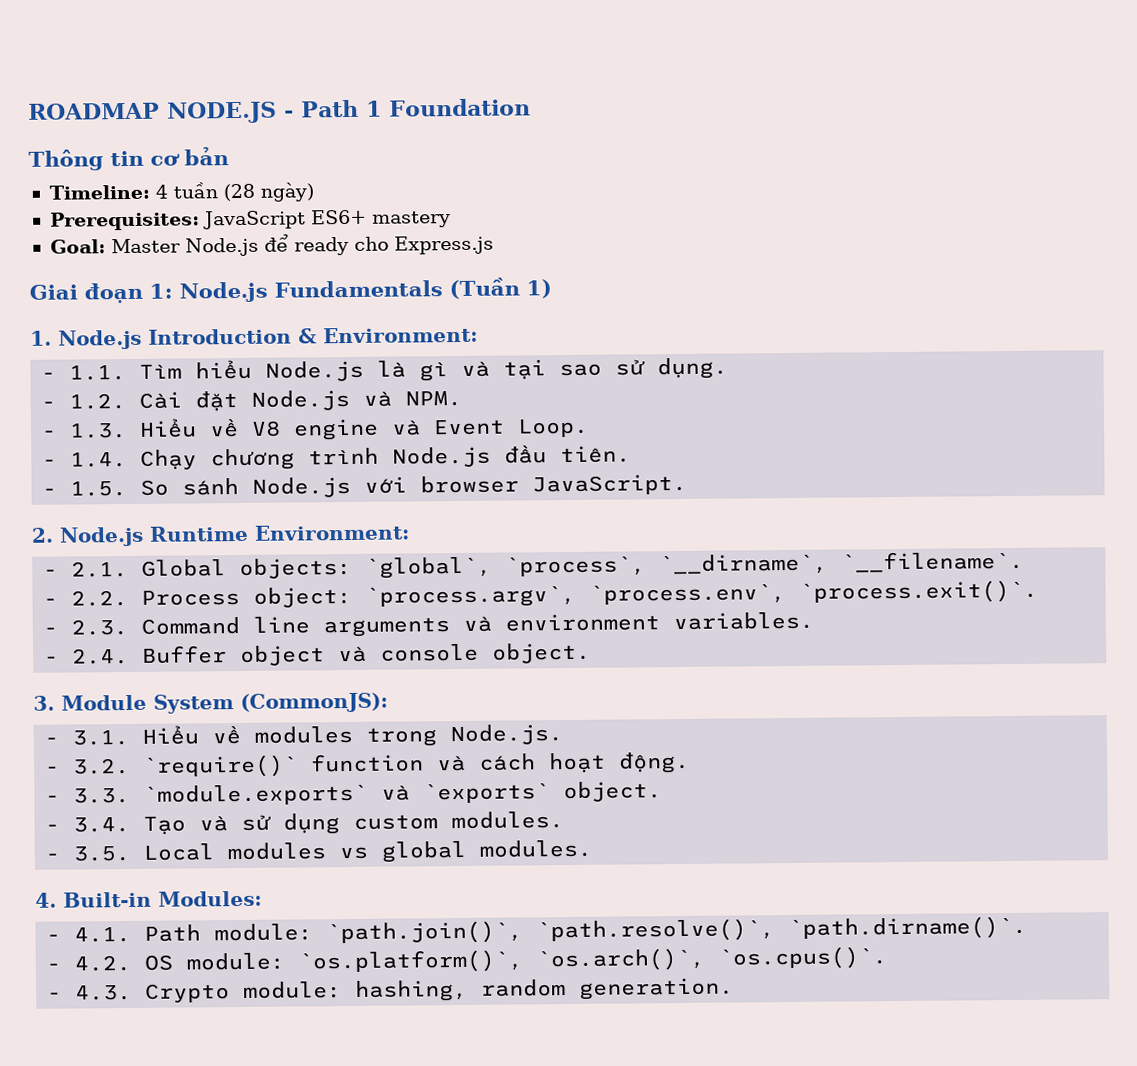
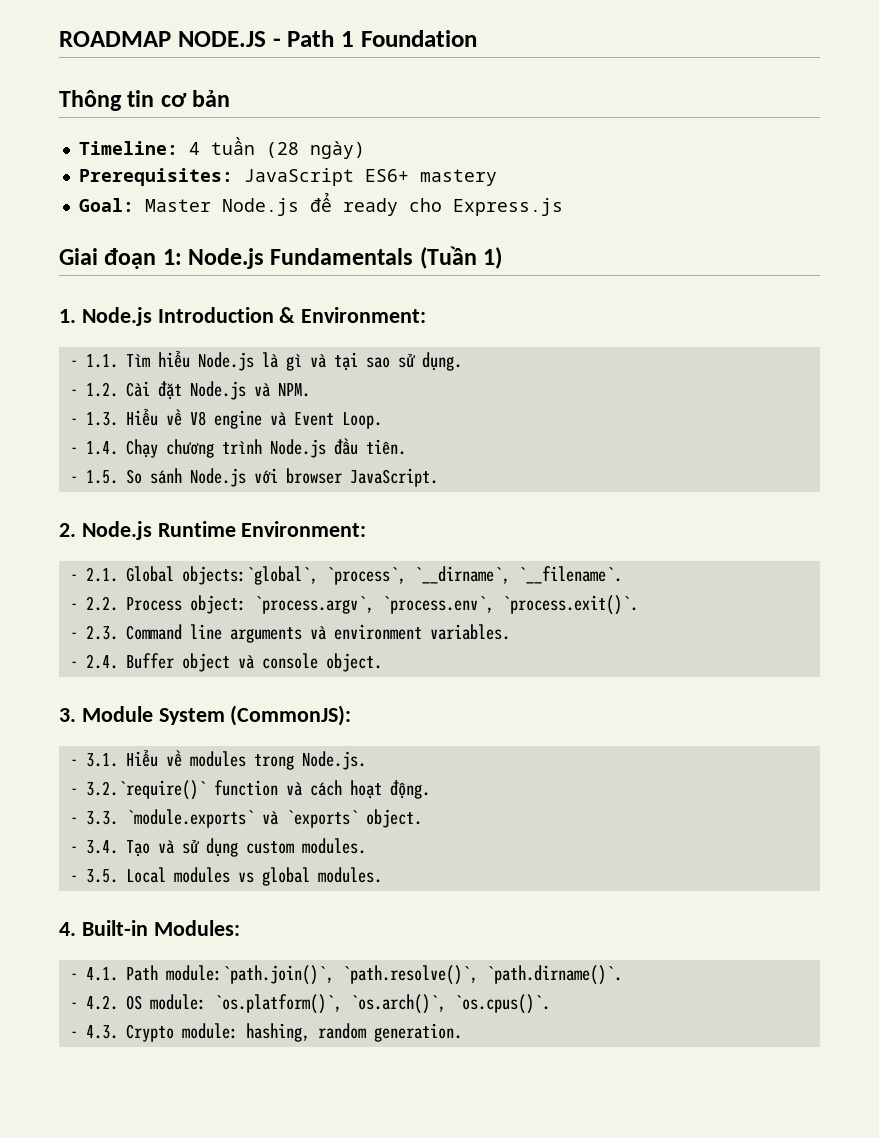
- - 2.1. Global objects: `global`, `process`, `__dirname`, `__filename`.
+ - 2.1. Global objects:`global`, `process`, `__dirname`, `__filename`.
- - 3.2. `require()` function và cách hoạt động.
+ - 3.2.`require()` function và cách hoạt động.
- - 4.1. Path module: `path.join()`, `path.resolve()`, `path.dirname()`.
+ - 4.1. Path module:`path.join()`, `path.resolve()`, `path.dirname()`.

